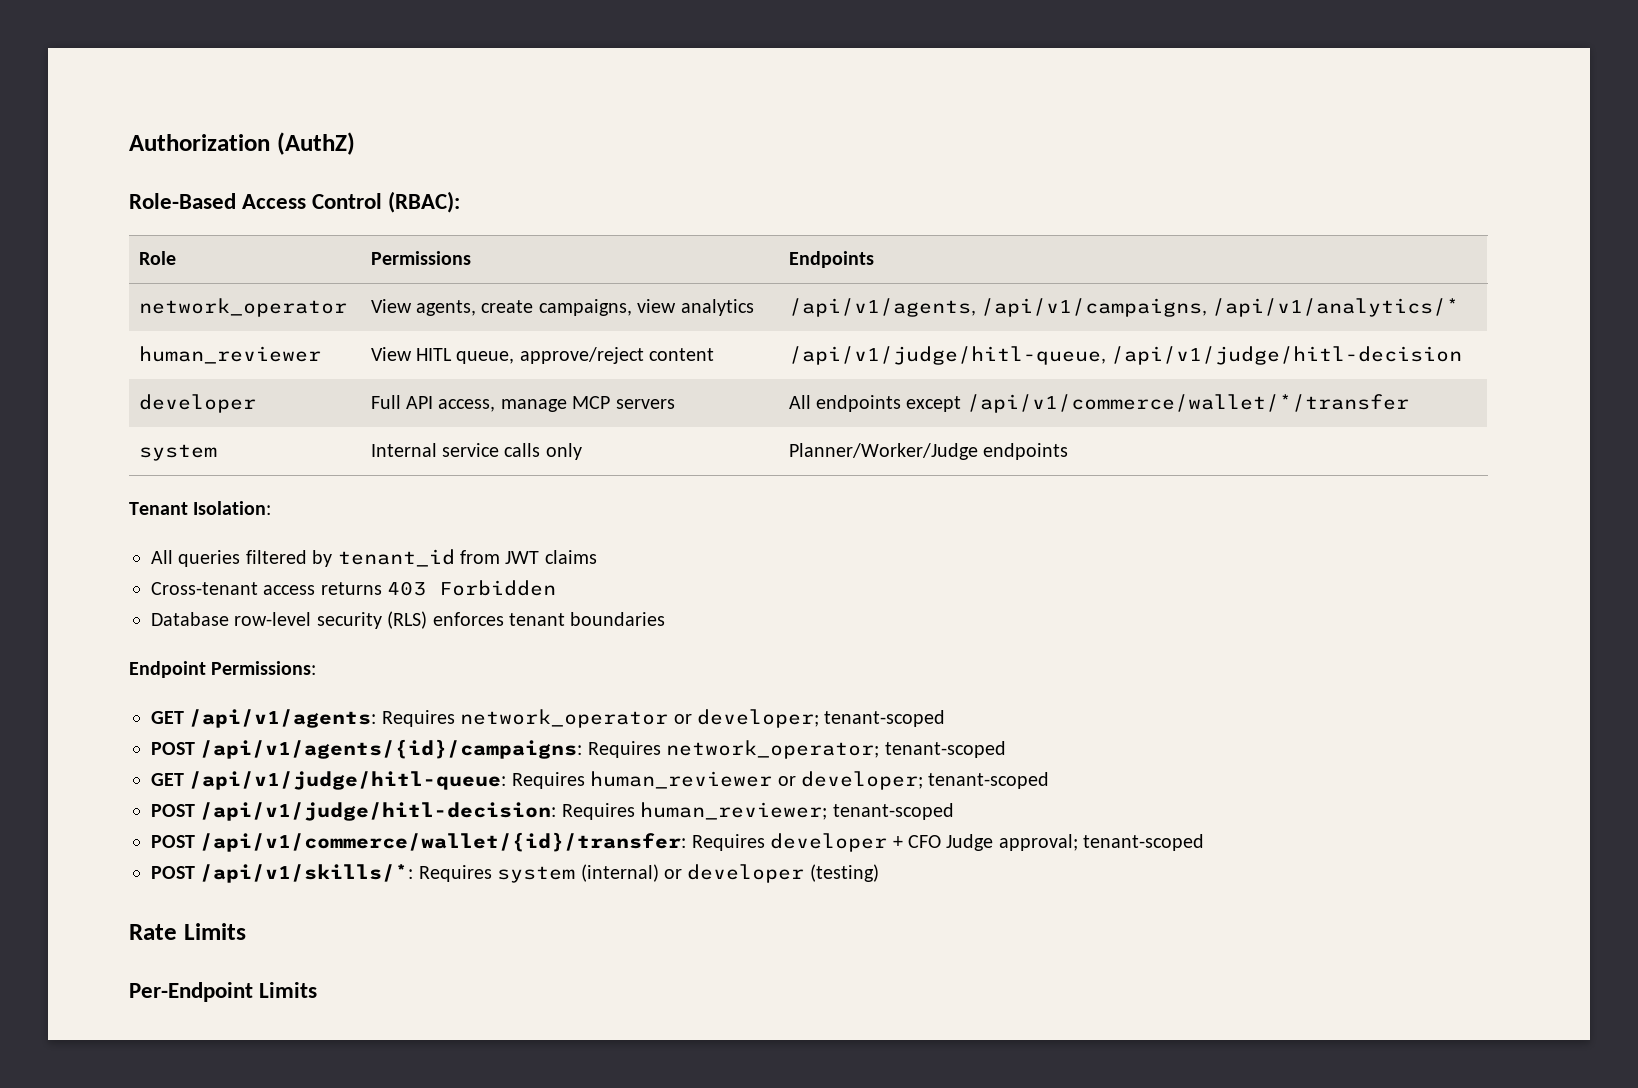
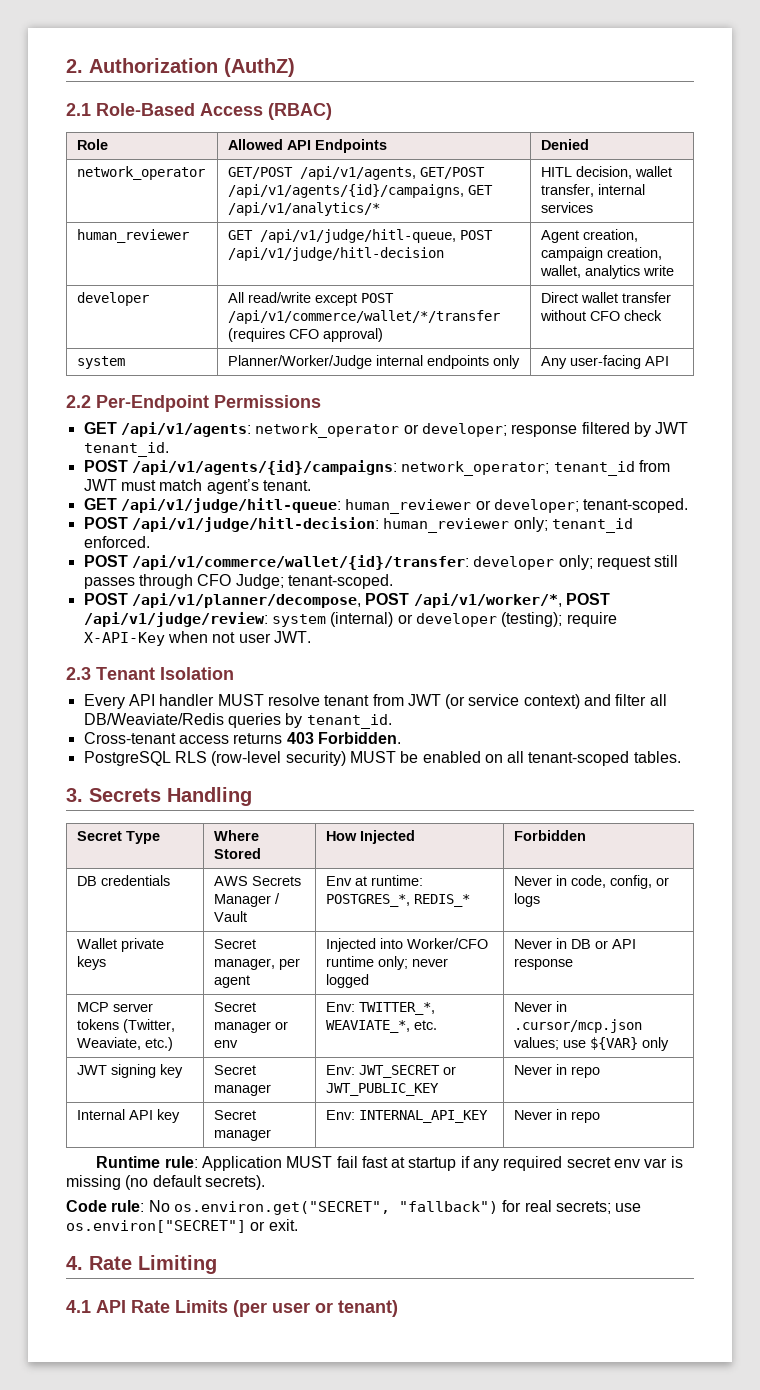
- Authorization (AuthZ)
+ 2. Authorization (AuthZ)
- Role-Based Access Control (RBAC):
+ 2.1 Role-Based Access (RBAC)
- Role | Permissions | Endpoints
- network_operator | View agents, create campaigns, view analytics | /api/v1/agents, /api/v1/campaigns, /api/v1/analytics/*
- human_reviewer | View HITL queue, approve/reject content | /api/v1/judge/hitl-queue, /api/v1/judge/hitl-decision
- developer | Full API access, manage MCP servers | All endpoints except /api/v1/commerce/wallet/*/transfer
- system | Internal service calls only | Planner/Worker/Judge endpoints
- Tenant Isolation:
- All queries filtered by tenant_id from JWT claims
- Cross-tenant access returns 403 Forbidden
- Database row-level security (RLS) enforces tenant boundaries
- Endpoint Permissions:
- GET /api/v1/agents: Requires network_operator or developer; tenant-scoped
- POST /api/v1/agents/{id}/campaigns: Requires network_operator; tenant-scoped
- GET /api/v1/judge/hitl-queue: Requires human_reviewer or developer; tenant-scoped
- POST /api/v1/judge/hitl-decision: Requires human_reviewer; tenant-scoped
- POST /api/v1/commerce/wallet/{id}/transfer: Requires developer + CFO Judge approval; tenant-scoped
- POST /api/v1/skills/*: Requires system (internal) or developer (testing)
- Rate Limits
- Per-Endpoint Limits
+ Role | Allowed API Endpoints | Denied
+ network_operator | GET/POST /api/v1/agents, GET/POST /api/v1/agents/{id}/campaigns, GET /api/v1/analytics/* | HITL decision, wallet transfer, internal services
+ human_reviewer | GET /api/v1/judge/hitl-queue, POST /api/v1/judge/hitl-decision | Agent creation, campaign creation, wallet, analytics write
+ developer | All read/write except POST /api/v1/commerce/wallet/*/transfer (requires CFO approval) | Direct wallet transfer without CFO check
+ system | Planner/Worker/Judge internal endpoints only | Any user-facing API
+ 2.2 Per-Endpoint Permissions
+ GET /api/v1/agents: network_operator or developer; response filtered by JWT tenant_id.
+ POST /api/v1/agents/{id}/campaigns: network_operator; tenant_id from JWT must match agent’s tenant.
+ GET /api/v1/judge/hitl-queue: human_reviewer or developer; tenant-scoped.
+ POST /api/v1/judge/hitl-decision: human_reviewer only; tenant_id enforced.
+ POST /api/v1/commerce/wallet/{id}/transfer: developer only; request still passes through CFO Judge; tenant-scoped.
+ POST /api/v1/planner/decompose, POST /api/v1/worker/*, POST /api/v1/judge/review: system (internal) or developer (testing); require X-API-Key when not user JWT.
+ 2.3 Tenant Isolation
+ Every API handler MUST resolve tenant from JWT (or service context) and filter all DB/Weaviate/Redis queries by tenant_id.
+ Cross-tenant access returns 403 Forbidden.
+ PostgreSQL RLS (row-level security) MUST be enabled on all tenant-scoped tables.
+ 3. Secrets Handling
+ Secret Type | Where Stored | How Injected | Forbidden
+ DB credentials | AWS Secrets Manager / Vault | Env at runtime: POSTGRES_*, REDIS_* | Never in code, config, or logs
+ Wallet private keys | Secret manager, per agent | Injected into Worker/CFO runtime only; never logged | Never in DB or API response
+ MCP server tokens (Twitter, Weaviate, etc.) | Secret manager or env | Env: TWITTER_*, WEAVIATE_*, etc. | Never in .cursor/mcp.json values; use ${VAR} only
+ JWT signing key | Secret manager | Env: JWT_SECRET or JWT_PUBLIC_KEY | Never in repo
+ Internal API key | Secret manager | Env: INTERNAL_API_KEY | Never in repo
+ Runtime rule: Application MUST fail fast at startup if any required secret env var is missing (no default secrets).
+ Code rule: No os.environ.get("SECRET", "fallback") for real secrets; use os.environ["SECRET"] or exit.
+ 4. Rate Limiting
+ 4.1 API Rate Limits (per user or tenant)

